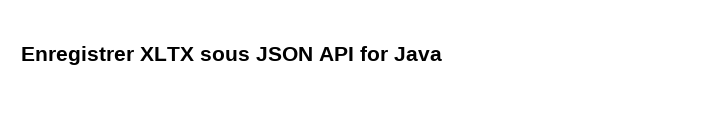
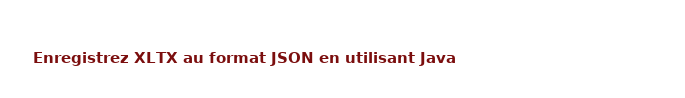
- Enregistrer XLTX sous JSON API for Java
+ Enregistrez XLTX au format JSON en utilisant Java

